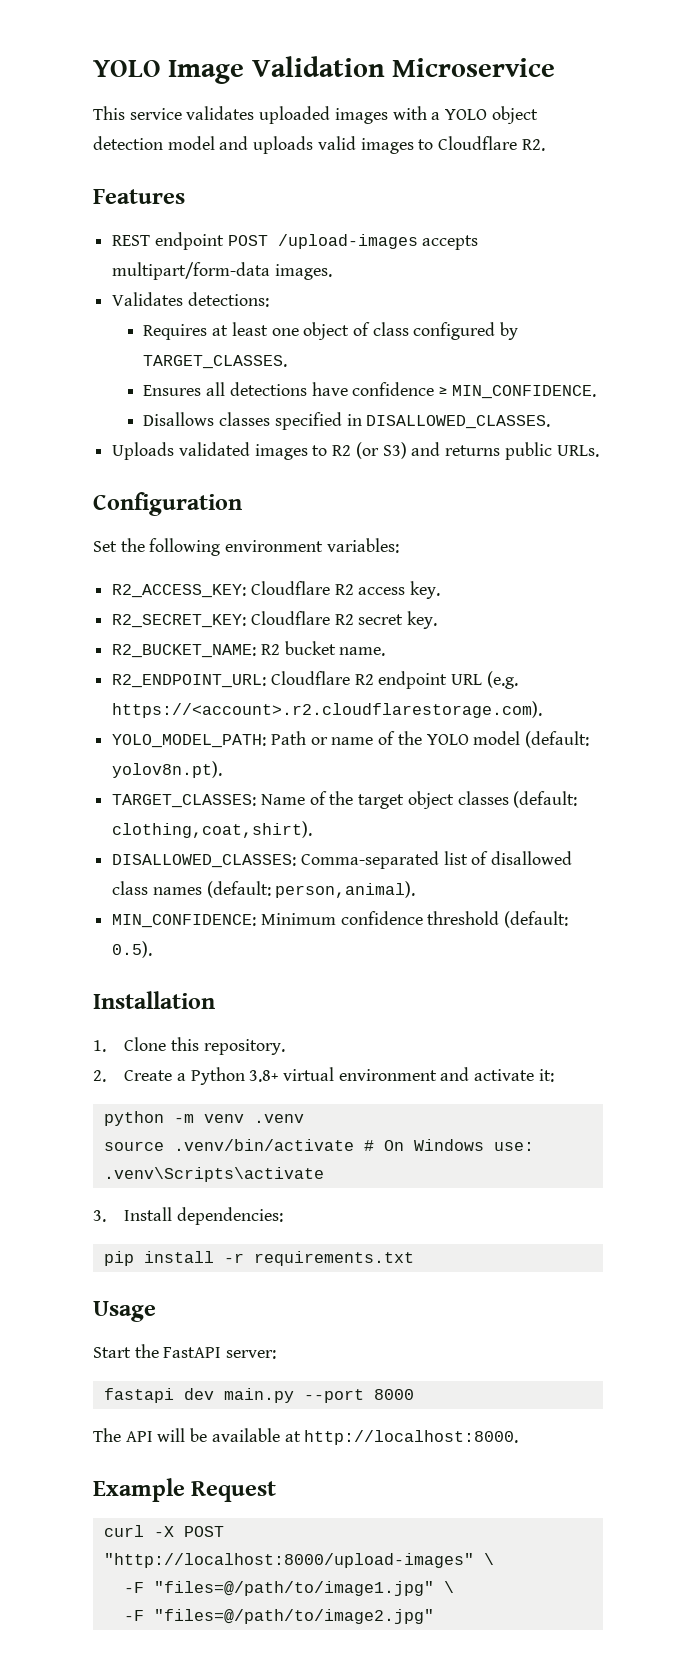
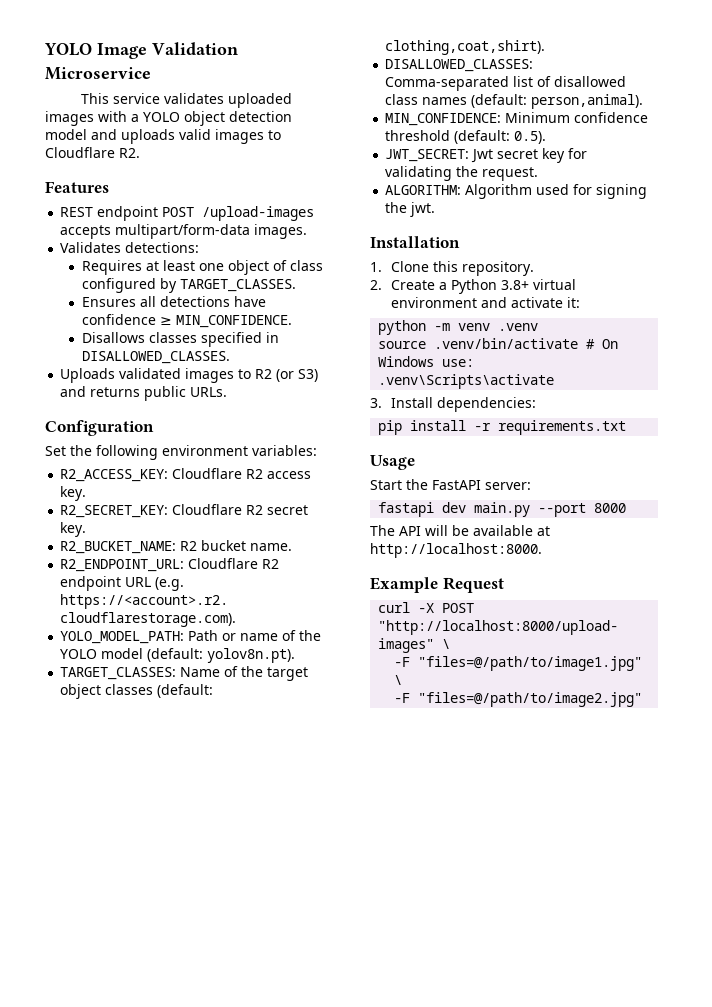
+ JWT_SECRET: Jwt secret key for validating the request.
+ ALGORITHM: Algorithm used for signing the jwt.

